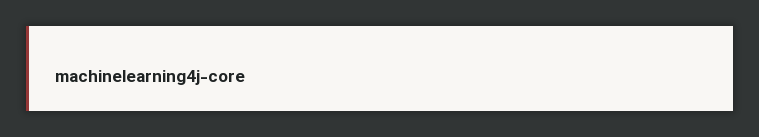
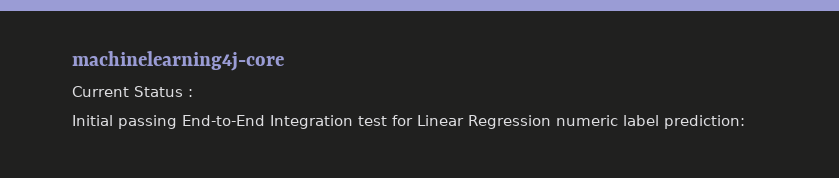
+ Current Status :
+ Initial passing End-to-End Integration test for Linear Regression numeric label prediction:

